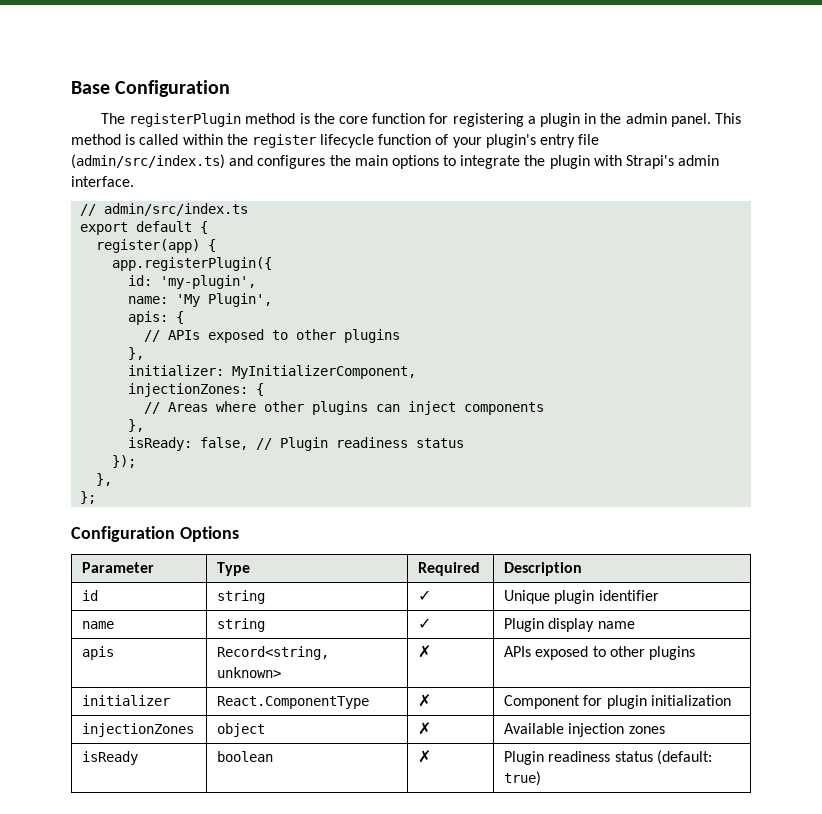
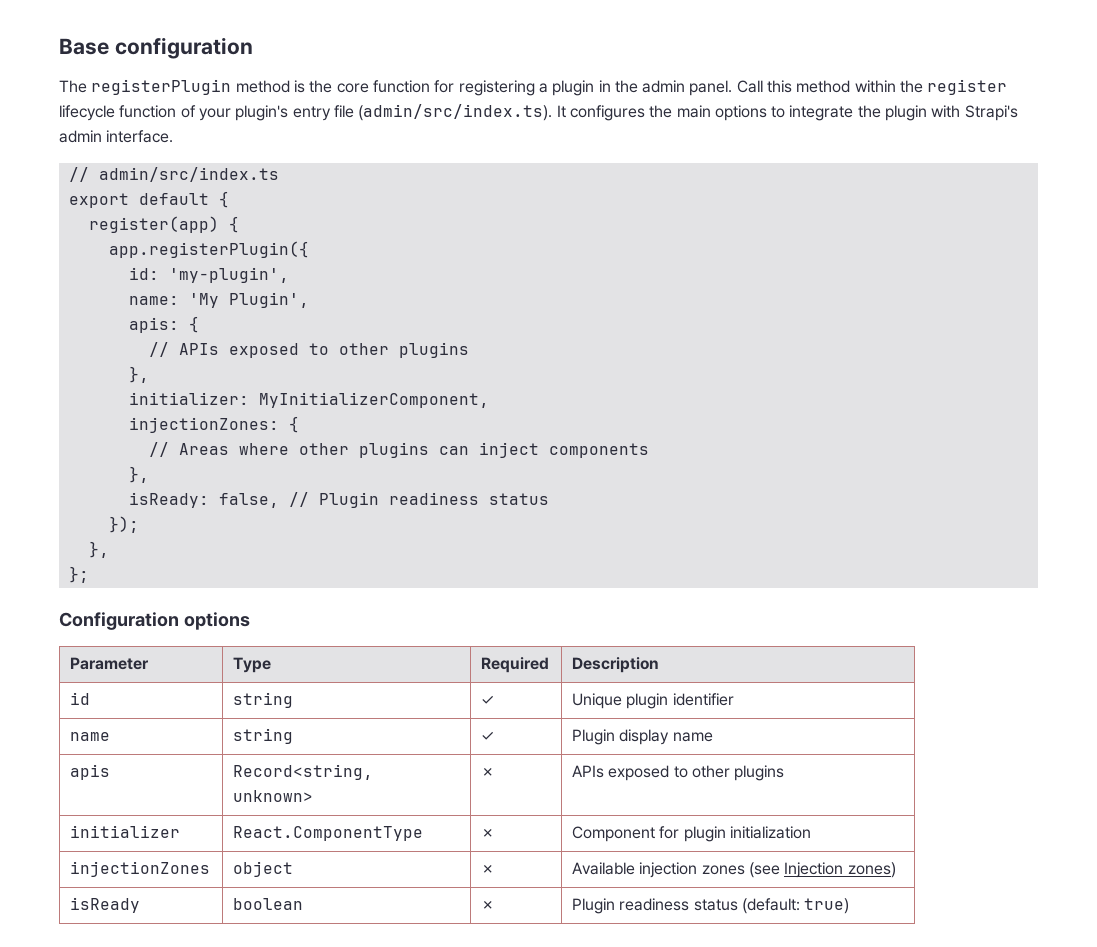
- Base Configuration
+ Base configuration
- This method is called within the register lifecycle function of your plugin's entry file (admin/src/index.ts) and configures the main options to integrate the plugin with Strapi's admin interface.
+ Call this method within the register lifecycle function of your plugin's entry file (admin/src/index.ts). It configures the main options to integrate the plugin with Strapi's admin interface.
- Configuration Options
+ Configuration options
- injectionZones | object | ✗ | Available injection zones
+ injectionZones | object | ✗ | Available injection zones (see Injection zones)

